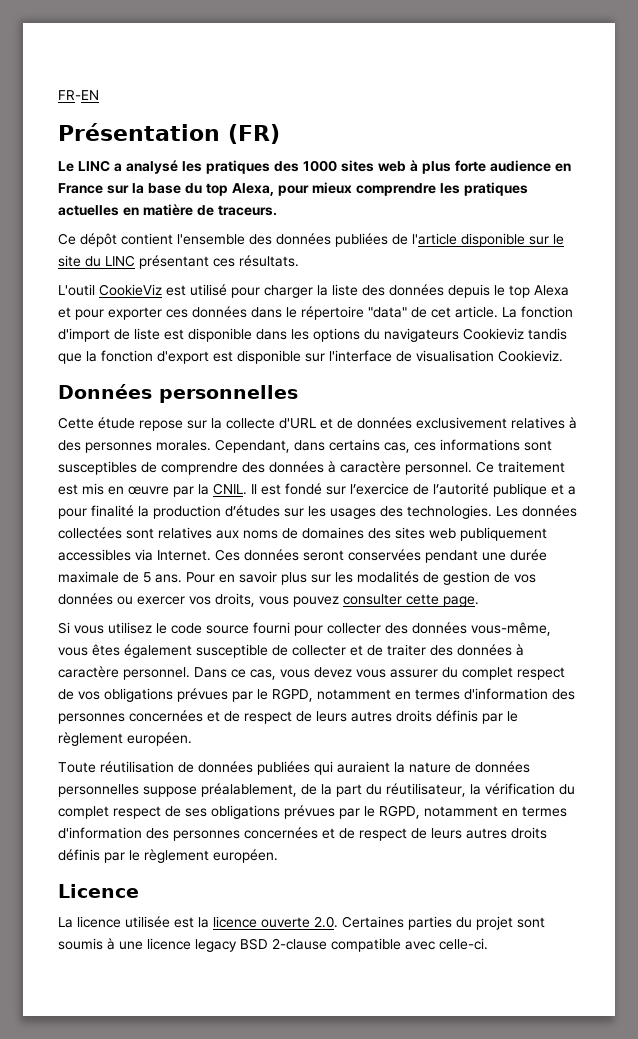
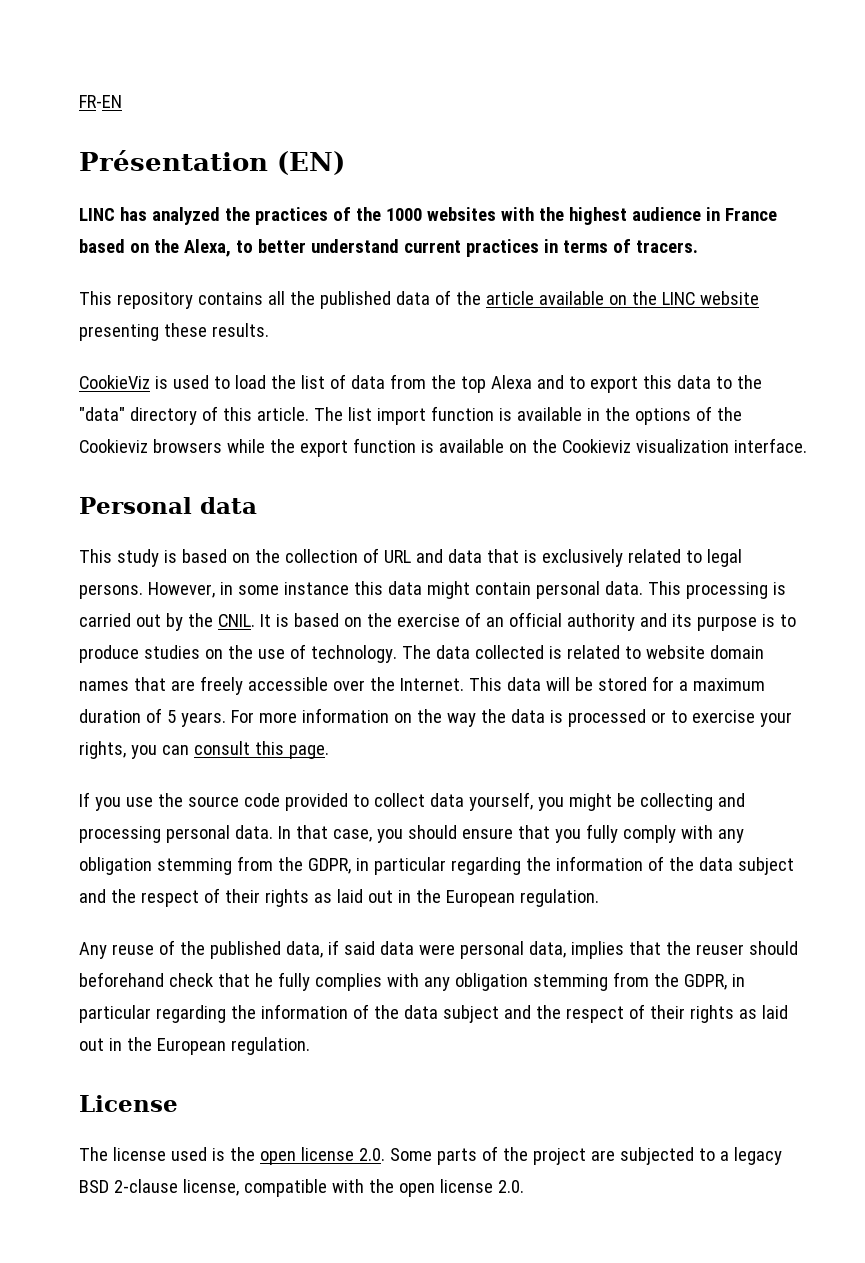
- Présentation (FR)
- Le LINC a analysé les pratiques des 1000 sites web à plus forte audience en France sur la base du top Alexa, pour mieux comprendre les pratiques actuelles en matière de traceurs.
- Ce dépôt contient l'ensemble des données publiées de l'article disponible sur le site du LINC présentant ces résultats.
- L'outil CookieViz est utilisé pour charger la liste des données depuis le top Alexa et pour exporter ces données dans le répertoire "data" de cet article. La fonction d'import de liste est disponible dans les options du navigateurs Cookieviz tandis que la fonction d'export est disponible sur l'interface de visualisation Cookieviz.
- Données personnelles
- Cette étude repose sur la collecte d'URL et de données exclusivement relatives à des personnes morales. Cependant, dans certains cas, ces informations sont susceptibles de comprendre des données à caractère personnel. Ce traitement est mis en œuvre par la CNIL. Il est fondé sur l’exercice de l’autorité publique et a pour finalité la production d’études sur les usages des technologies. Les données collectées sont relatives aux noms de domaines des sites web publiquement accessibles via Internet. Ces données seront conservées pendant une durée maximale de 5 ans. Pour en savoir plus sur les modalités de gestion de vos données ou exercer vos droits, vous pouvez consulter cette page.
- Si vous utilisez le code source fourni pour collecter des données vous-même, vous êtes également susceptible de collecter et de traiter des données à caractère personnel. Dans ce cas, vous devez vous assurer du complet respect de vos obligations prévues par le RGPD, notamment en termes d'information des personnes concernées et de respect de leurs autres droits définis par le règlement européen.
- Toute réutilisation de données publiées qui auraient la nature de données personnelles suppose préalablement, de la part du réutilisateur, la vérification du complet respect de ses obligations prévues par le RGPD, notamment en termes d'information des personnes concernées et de respect de leurs autres droits définis par le règlement européen.
- Licence
- La licence utilisée est la licence ouverte 2.0. Certaines parties du projet sont soumis à une licence legacy BSD 2-clause compatible avec celle-ci.
+ Présentation (EN)
+ LINC has analyzed the practices of the 1000 websites with the highest audience in France based on the Alexa, to better understand current practices in terms of tracers.
+ This repository contains all the published data of the article available on the LINC website presenting these results.
+ CookieViz is used to load the list of data from the top Alexa and to export this data to the "data" directory of this article. The list import function is available in the options of the Cookieviz browsers while the export function is available on the Cookieviz visualization interface.
+ Personal data
+ This study is based on the collection of URL and data that is exclusively related to legal persons. However, in some instance this data might contain personal data. This processing is carried out by the CNIL. It is based on the exercise of an official authority and its purpose is to produce studies on the use of technology. The data collected is related to website domain names that are freely accessible over the Internet. This data will be stored for a maximum duration of 5 years. For more information on the way the data is processed or to exercise your rights, you can consult this page.
+ If you use the source code provided to collect data yourself, you might be collecting and processing personal data. In that case, you should ensure that you fully comply with any obligation stemming from the GDPR, in particular regarding the information of the data subject and the respect of their rights as laid out in the European regulation.
+ Any reuse of the published data, if said data were personal data, implies that the reuser should beforehand check that he fully complies with any obligation stemming from the GDPR, in particular regarding the information of the data subject and the respect of their rights as laid out in the European regulation.
+ License
+ The license used is the open license 2.0. Some parts of the project are subjected to a legacy BSD 2-clause license, compatible with the open license 2.0.

